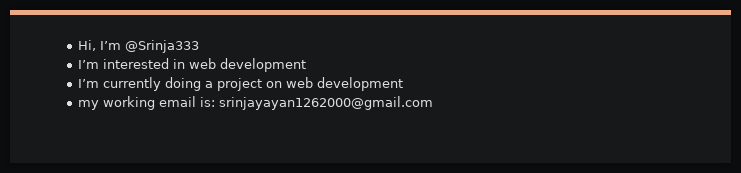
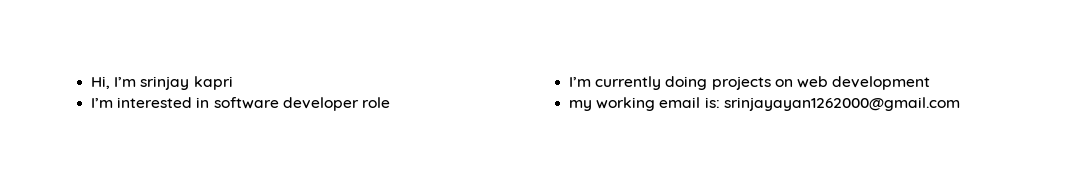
- Hi, I’m @Srinja333
+ Hi, I’m srinjay kapri
- I’m interested in web development
+ I’m interested in software developer role
- I’m currently doing a project on web development
+ I’m currently doing projects on web development

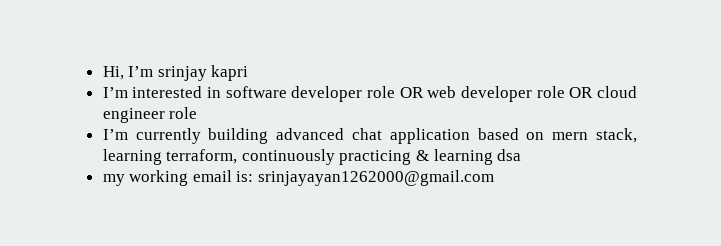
- I’m interested in software developer role
- I’m currently doing projects on web development
+ I’m interested in software developer role OR web developer role OR cloud engineer role
+ I’m currently building advanced chat application based on mern stack, learning terraform, continuously practicing & learning dsa

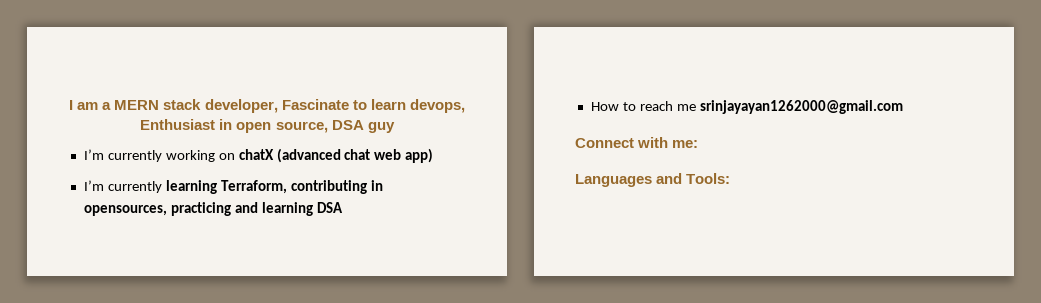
- Hi, I’m srinjay kapri
- I’m interested in software developer role OR web developer role OR cloud engineer role
- I’m currently building advanced chat application based on mern stack, learning terraform, continuously practicing & learning dsa
- my working email is: srinjayayan1262000@gmail.com
+ I am a MERN stack developer, Fascinate to learn devops, Enthusiast in open source, DSA guy
+ I’m currently working on chatX (advanced chat web app)
+ I’m currently learning Terraform, contributing in opensources, practicing and learning DSA
+ How to reach me srinjayayan1262000@gmail.com
+ Connect with me:
+ Languages and Tools:

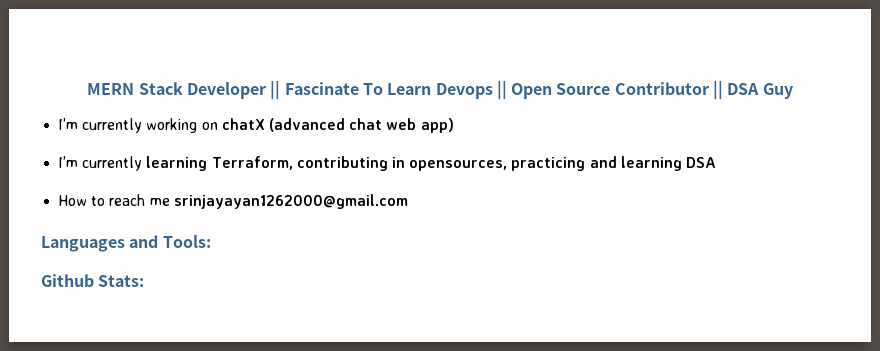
- I am a MERN stack developer, Fascinate to learn devops, Enthusiast in open source, DSA guy
+ MERN Stack Developer || Fascinate To Learn Devops || Open Source Contributor || DSA Guy
- Connect with me:
+ Github Stats:

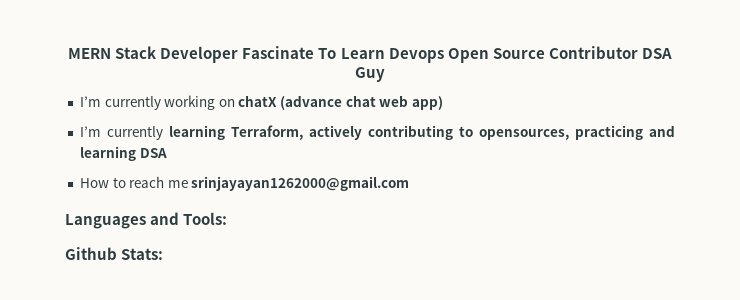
- MERN Stack Developer || Fascinate To Learn Devops || Open Source Contributor || DSA Guy
+ MERN Stack Developer Fascinate To Learn Devops Open Source Contributor DSA Guy
- I’m currently working on chatX (advanced chat web app)
+ I’m currently working on chatX (advance chat web app)
- I’m currently learning Terraform, contributing in opensources, practicing and learning DSA
+ I’m currently learning Terraform, actively contributing to opensources, practicing and learning DSA

